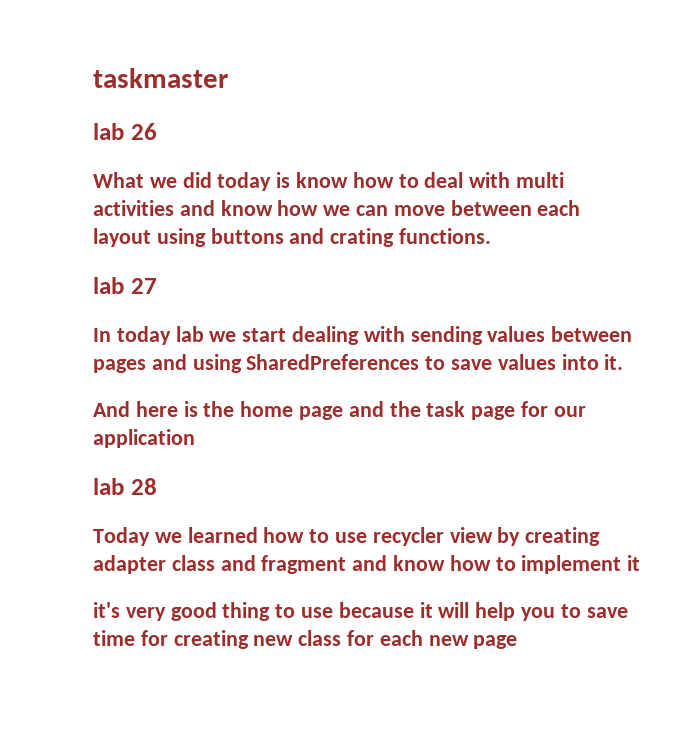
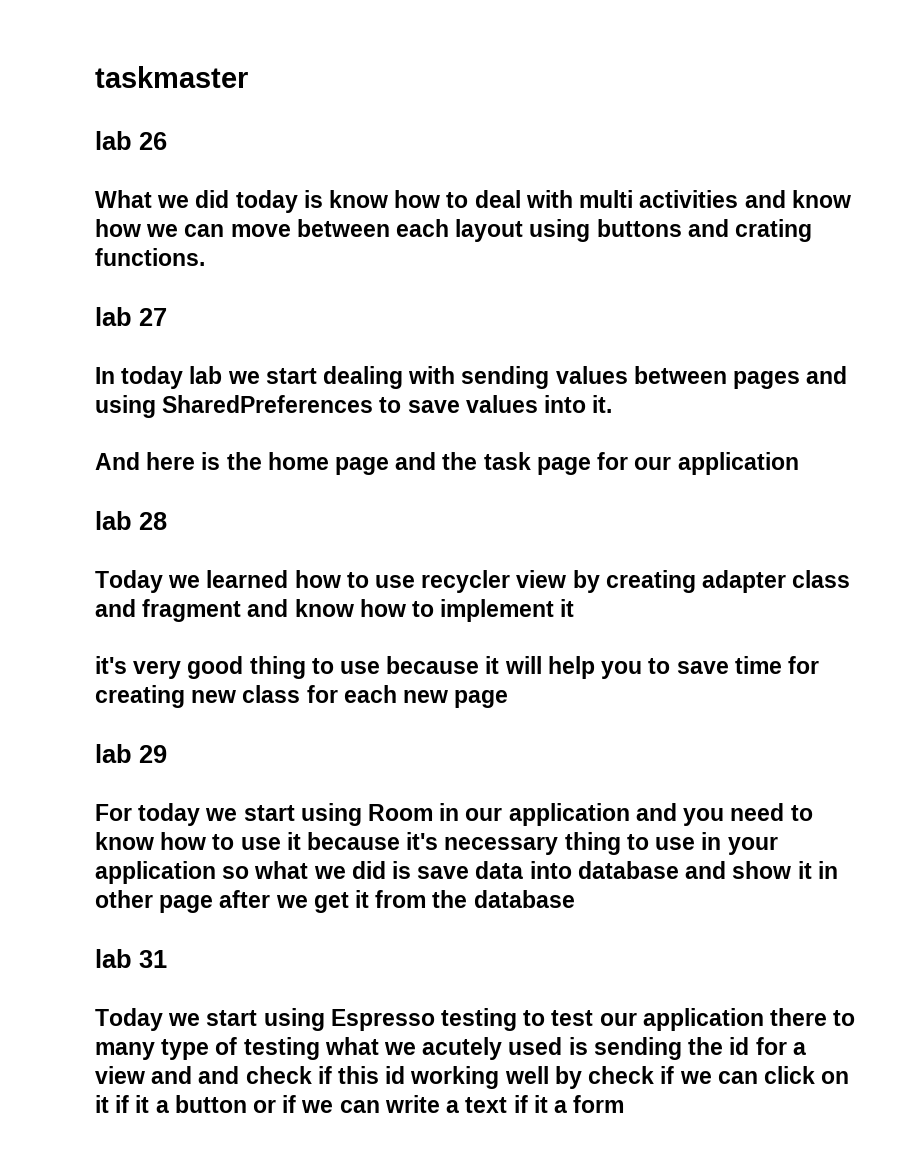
+ lab 29
+ For today we start using Room in our application and you need to know how to use it because it's necessary thing to use in your application so what we did is save data into database and show it in other page after we get it from the database
+ lab 31
+ Today we start using Espresso testing to test our application there to many type of testing what we acutely used is sending the id for a view and and check if this id working well by check if we can click on it if it a button or if we can write a text if it a form

